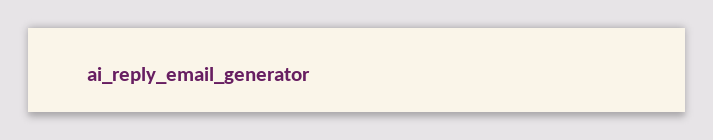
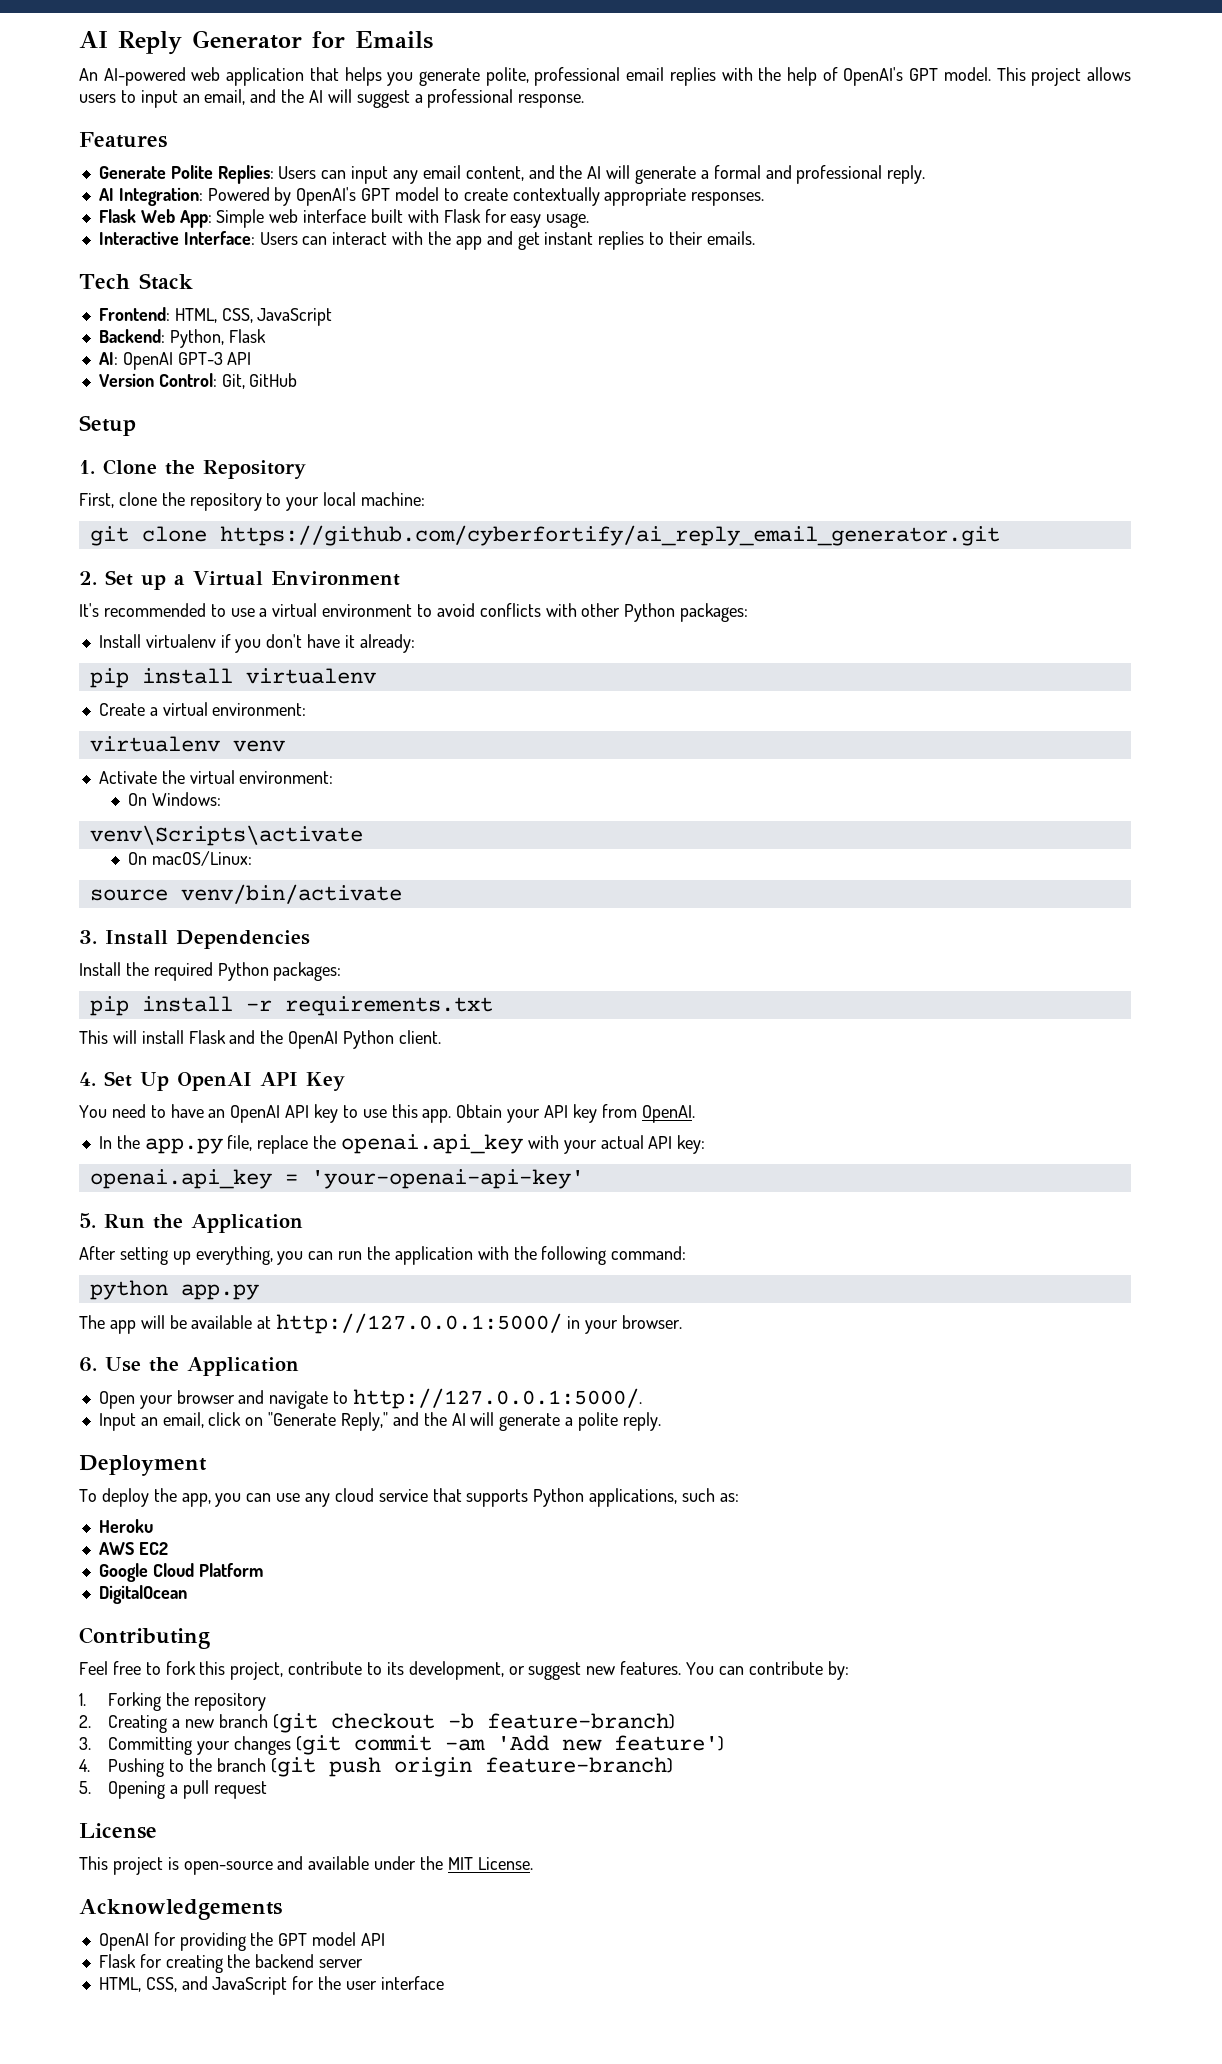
- ai_reply_email_generator
+ AI Reply Generator for Emails
+ An AI-powered web application that helps you generate polite, professional email replies with the help of OpenAI's GPT model. This project allows users to input an email, and the AI will suggest a professional response.
+ Features
+ Generate Polite Replies: Users can input any email content, and the AI will generate a formal and professional reply.
+ AI Integration: Powered by OpenAI's GPT model to create contextually appropriate responses.
+ Flask Web App: Simple web interface built with Flask for easy usage.
+ Interactive Interface: Users can interact with the app and get instant replies to their emails.
+ Tech Stack
+ Frontend: HTML, CSS, JavaScript
+ Backend: Python, Flask
+ AI: OpenAI GPT-3 API
+ Version Control: Git, GitHub
+ Setup
+ 1. Clone the Repository
+ First, clone the repository to your local machine:
+ git clone https://github.com/cyberfortify/ai_reply_email_generator.git
+ 2. Set up a Virtual Environment
+ It's recommended to use a virtual environment to avoid conflicts with other Python packages:
+ Install virtualenv if you don't have it already:
+ pip install virtualenv
+ Create a virtual environment:
+ virtualenv venv
+ Activate the virtual environment:
+ On Windows:
+ venv\Scripts\activate
+ On macOS/Linux:
+ source venv/bin/activate
+ 3. Install Dependencies
+ Install the required Python packages:
+ pip install -r requirements.txt
+ This will install Flask and the OpenAI Python client.
+ 4. Set Up OpenAI API Key
+ You need to have an OpenAI API key to use this app. Obtain your API key from OpenAI.
+ In the app.py file, replace the openai.api_key with your actual API key:
+ openai.api_key = 'your-openai-api-key'
+ 5. Run the Application
+ After setting up everything, you can run the application with the following command:
+ python app.py
+ The app will be available at http://127.0.0.1:5000/ in your browser.
+ 6. Use the Application
+ Open your browser and navigate to http://127.0.0.1:5000/.
+ Input an email, click on "Generate Reply," and the AI will generate a polite reply.
+ Deployment
+ To deploy the app, you can use any cloud service that supports Python applications, such as:
+ Heroku
+ AWS EC2
+ Google Cloud Platform
+ DigitalOcean
+ Contributing
+ Feel free to fork this project, contribute to its development, or suggest new features. You can contribute by:
+ 1. Forking the repository
+ 2. Creating a new branch (git checkout -b feature-branch)
+ 3. Committing your changes (git commit -am 'Add new feature')
+ 4. Pushing to the branch (git push origin feature-branch)
+ 5. Opening a pull request
+ License
+ This project is open-source and available under the MIT License.
+ Acknowledgements
+ OpenAI for providing the GPT model API
+ Flask for creating the backend server
+ HTML, CSS, and JavaScript for the user interface

